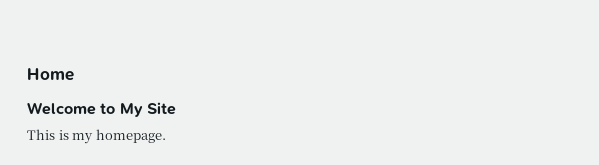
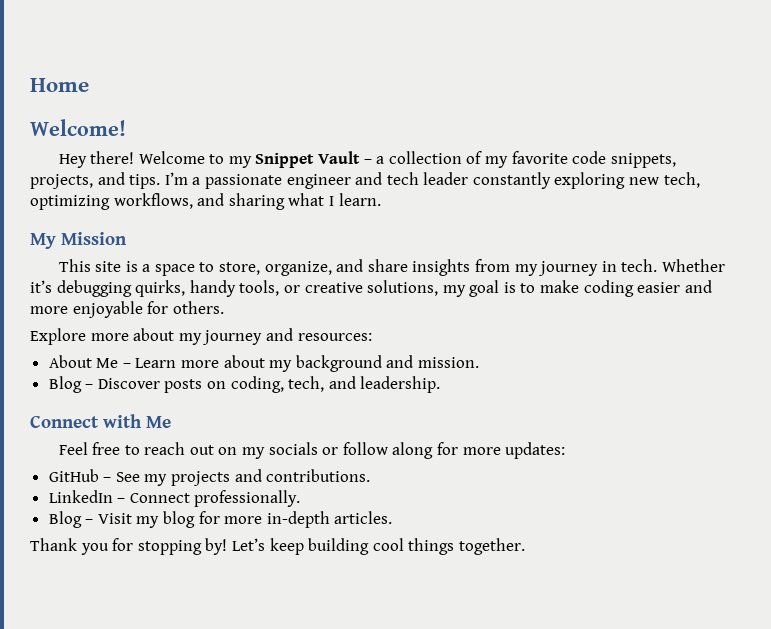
- Welcome to My Site
- This is my homepage.
+ Welcome!
+ Hey there! Welcome to my Snippet Vault – a collection of my favorite code snippets, projects, and tips. I’m a passionate engineer and tech leader constantly exploring new tech, optimizing workflows, and sharing what I learn.
+ My Mission
+ This site is a space to store, organize, and share insights from my journey in tech. Whether it’s debugging quirks, handy tools, or creative solutions, my goal is to make coding easier and more enjoyable for others.
+ Explore more about my journey and resources:
+ About Me – Learn more about my background and mission.
+ Blog – Discover posts on coding, tech, and leadership.
+ Connect with Me
+ Feel free to reach out on my socials or follow along for more updates:
+ GitHub – See my projects and contributions.
+ LinkedIn – Connect professionally.
+ Blog – Visit my blog for more in-depth articles.
+ Thank you for stopping by! Let’s keep building cool things together.

